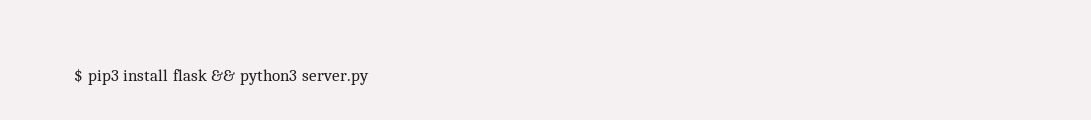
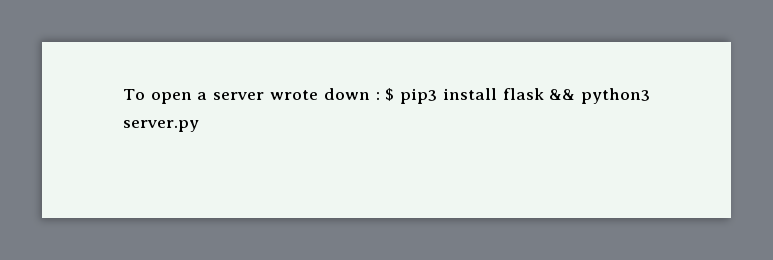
- $ pip3 install flask && python3 server.py
+ To open a server wrote down : $ pip3 install flask && python3 server.py

